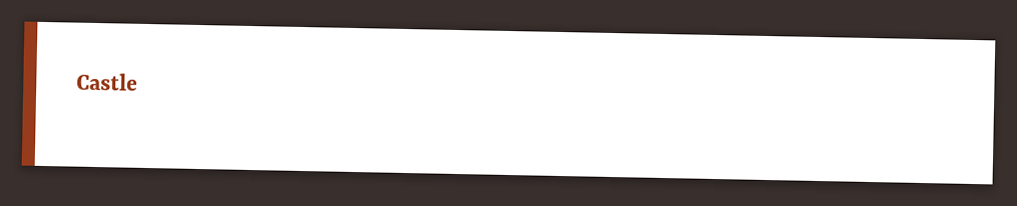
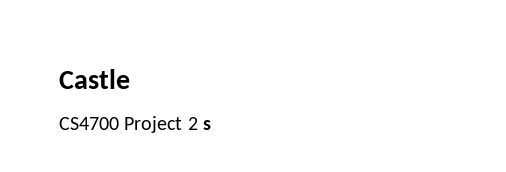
+ CS4700 Project 2 s

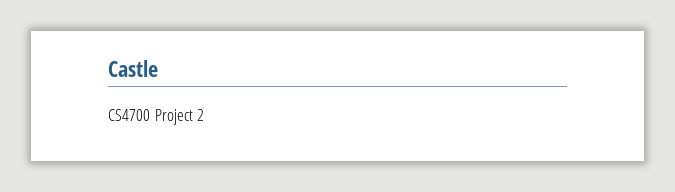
- CS4700 Project 2 s
+ CS4700 Project 2

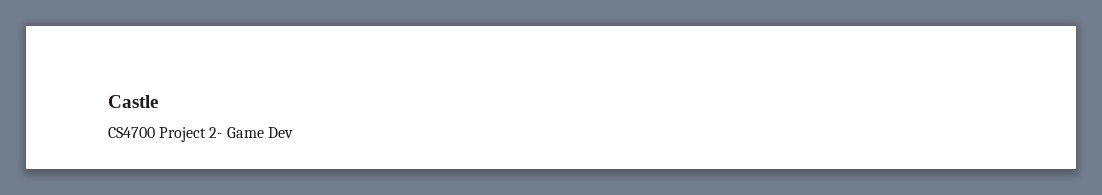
- CS4700 Project 2
+ CS4700 Project 2- Game Dev

